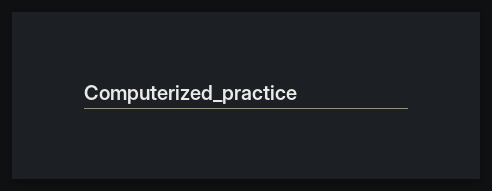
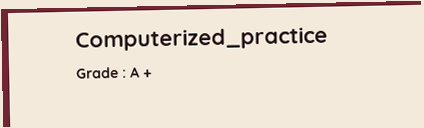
+ Grade : A +

